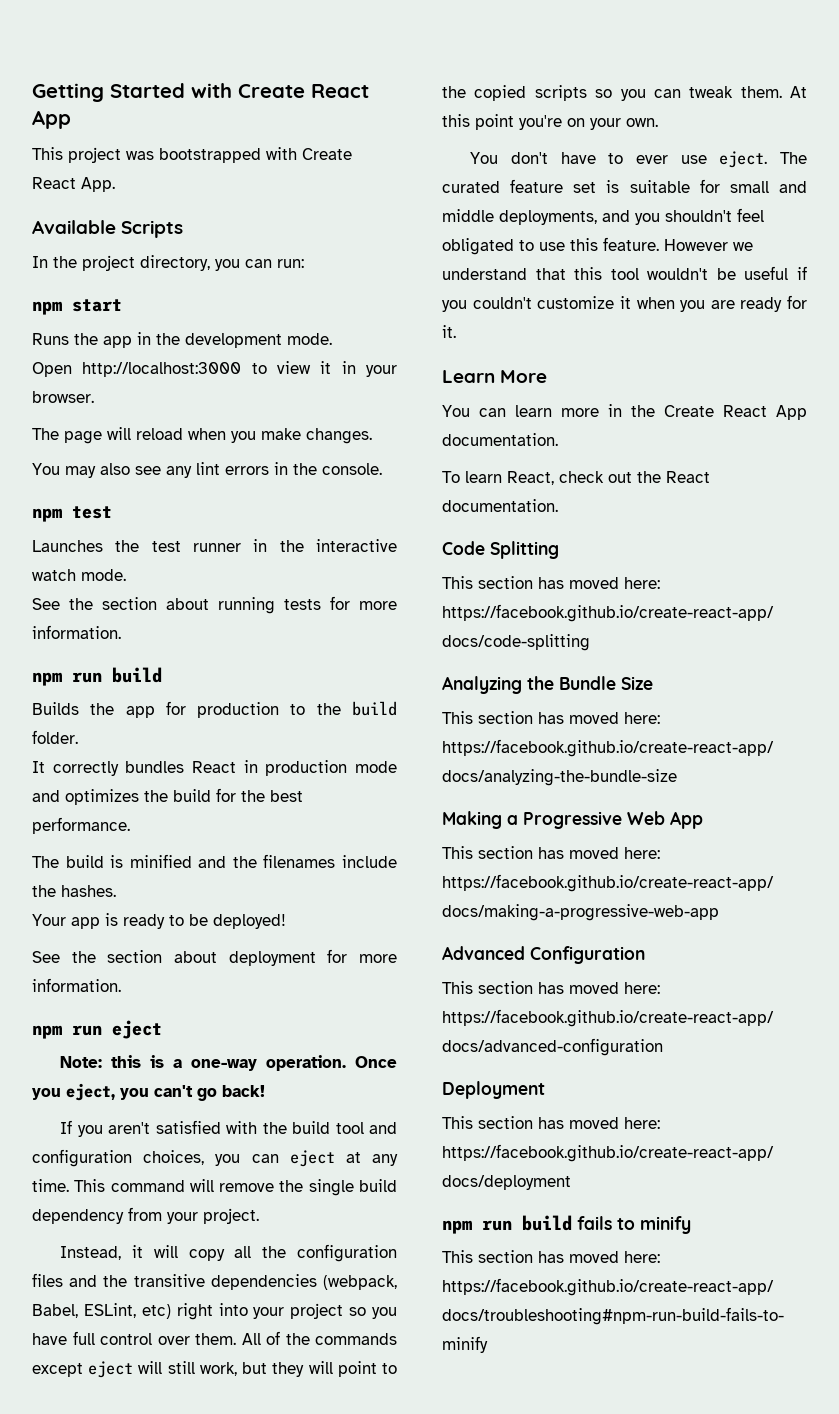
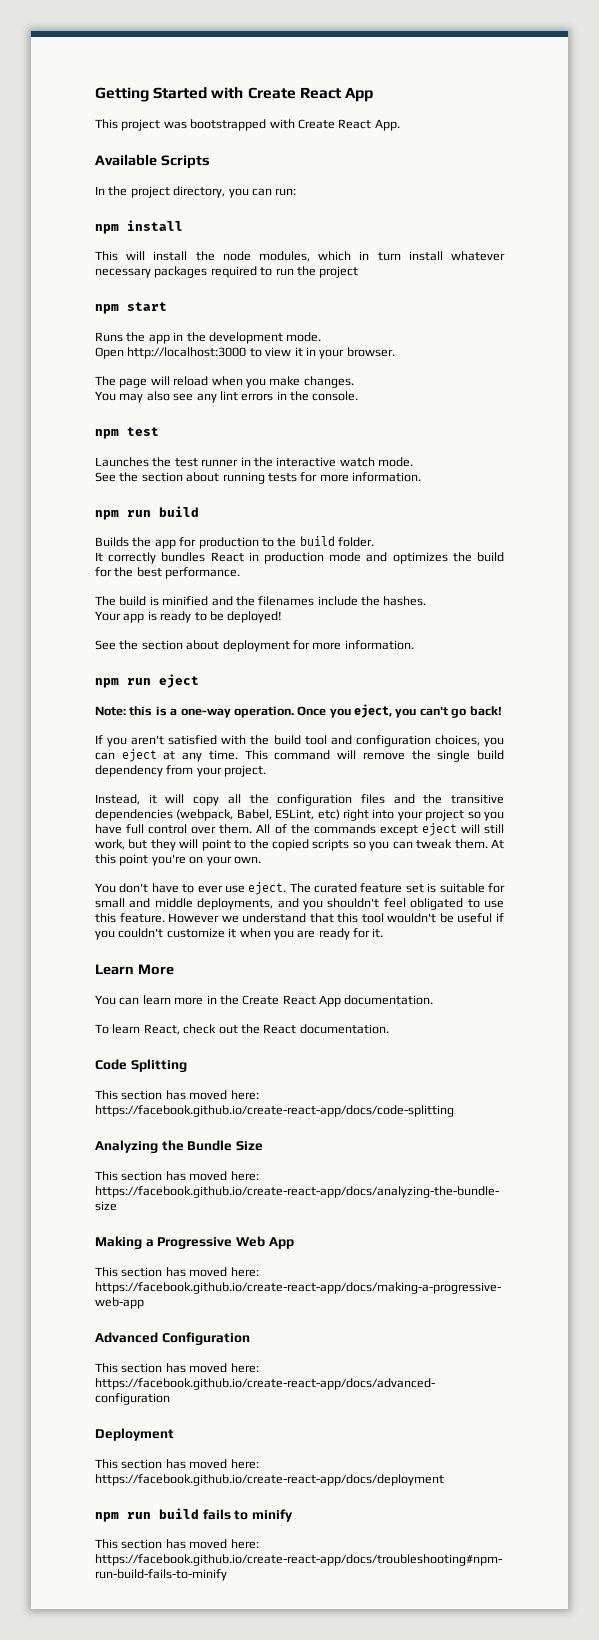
+ npm install
+ This will install the node modules, which in turn install whatever necessary packages required to run the project

